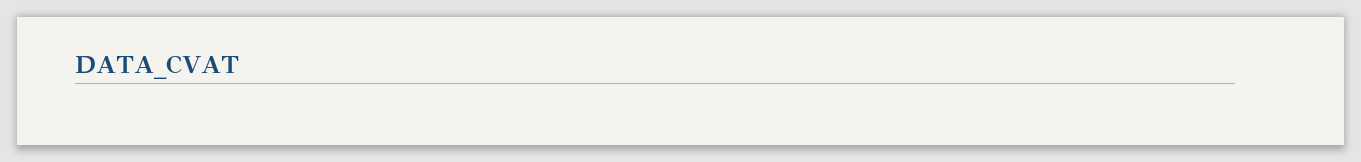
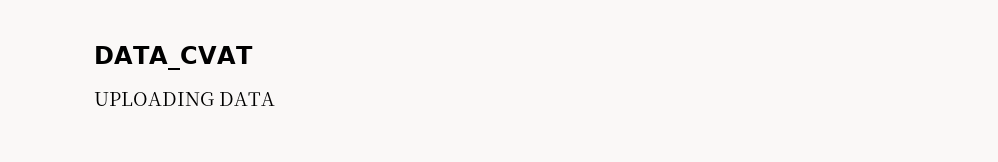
+ UPLOADING DATA

